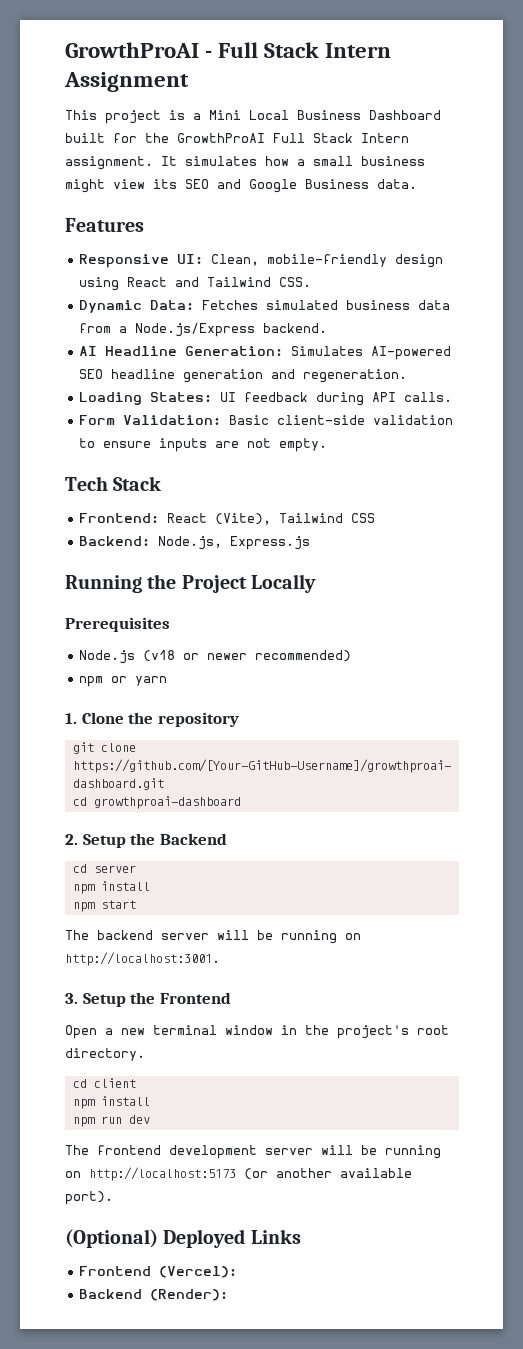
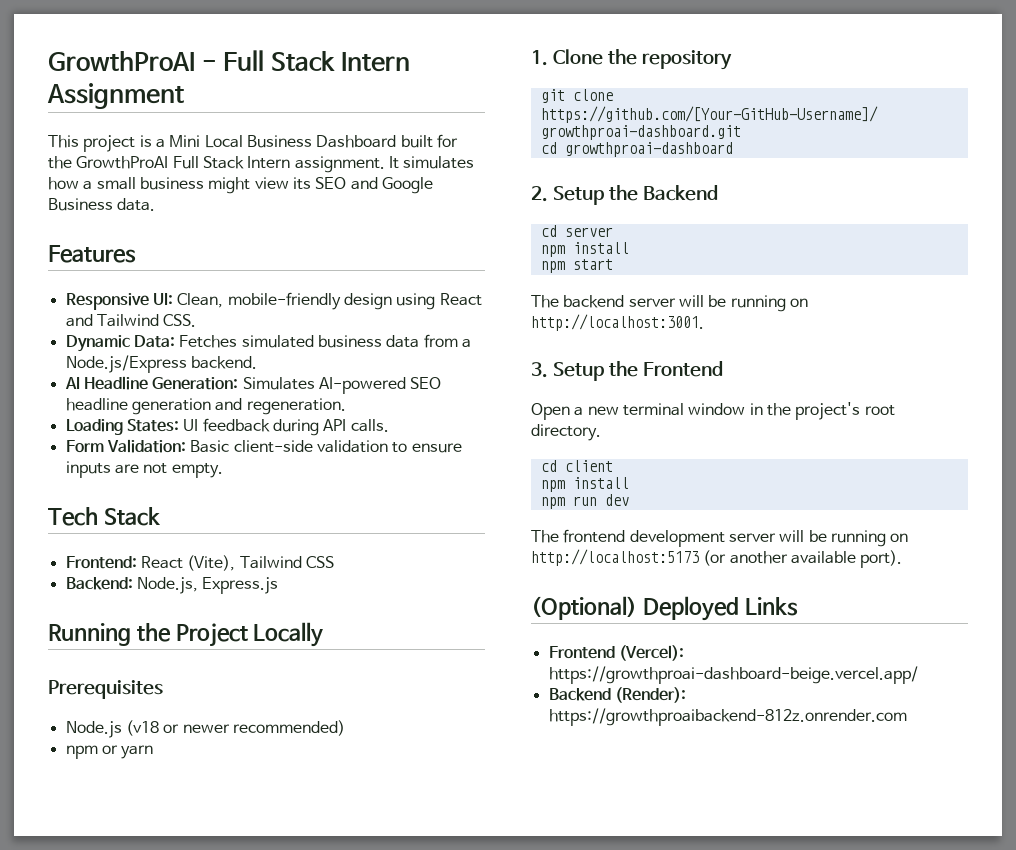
- Frontend (Vercel):
+ Frontend (Vercel): https://growthproai-dashboard-beige.vercel.app/
- Backend (Render):
+ Backend (Render): https://growthproaibackend-812z.onrender.com

